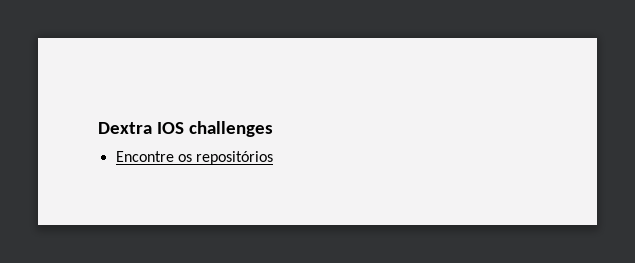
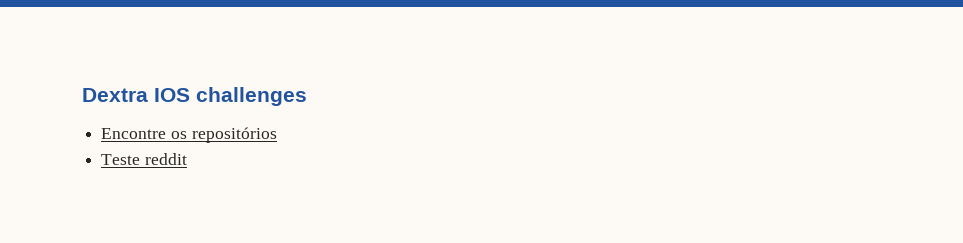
+ Teste reddit

